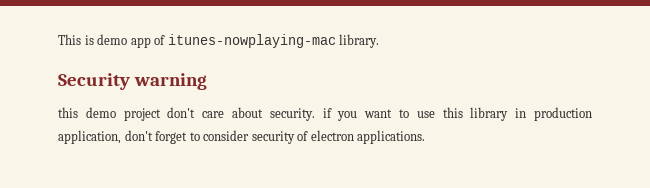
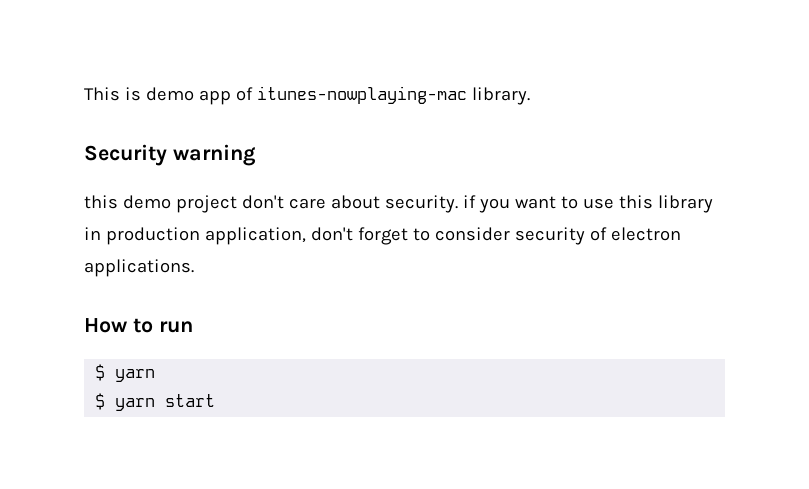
+ How to run
+ $ yarn
+ $ yarn start

